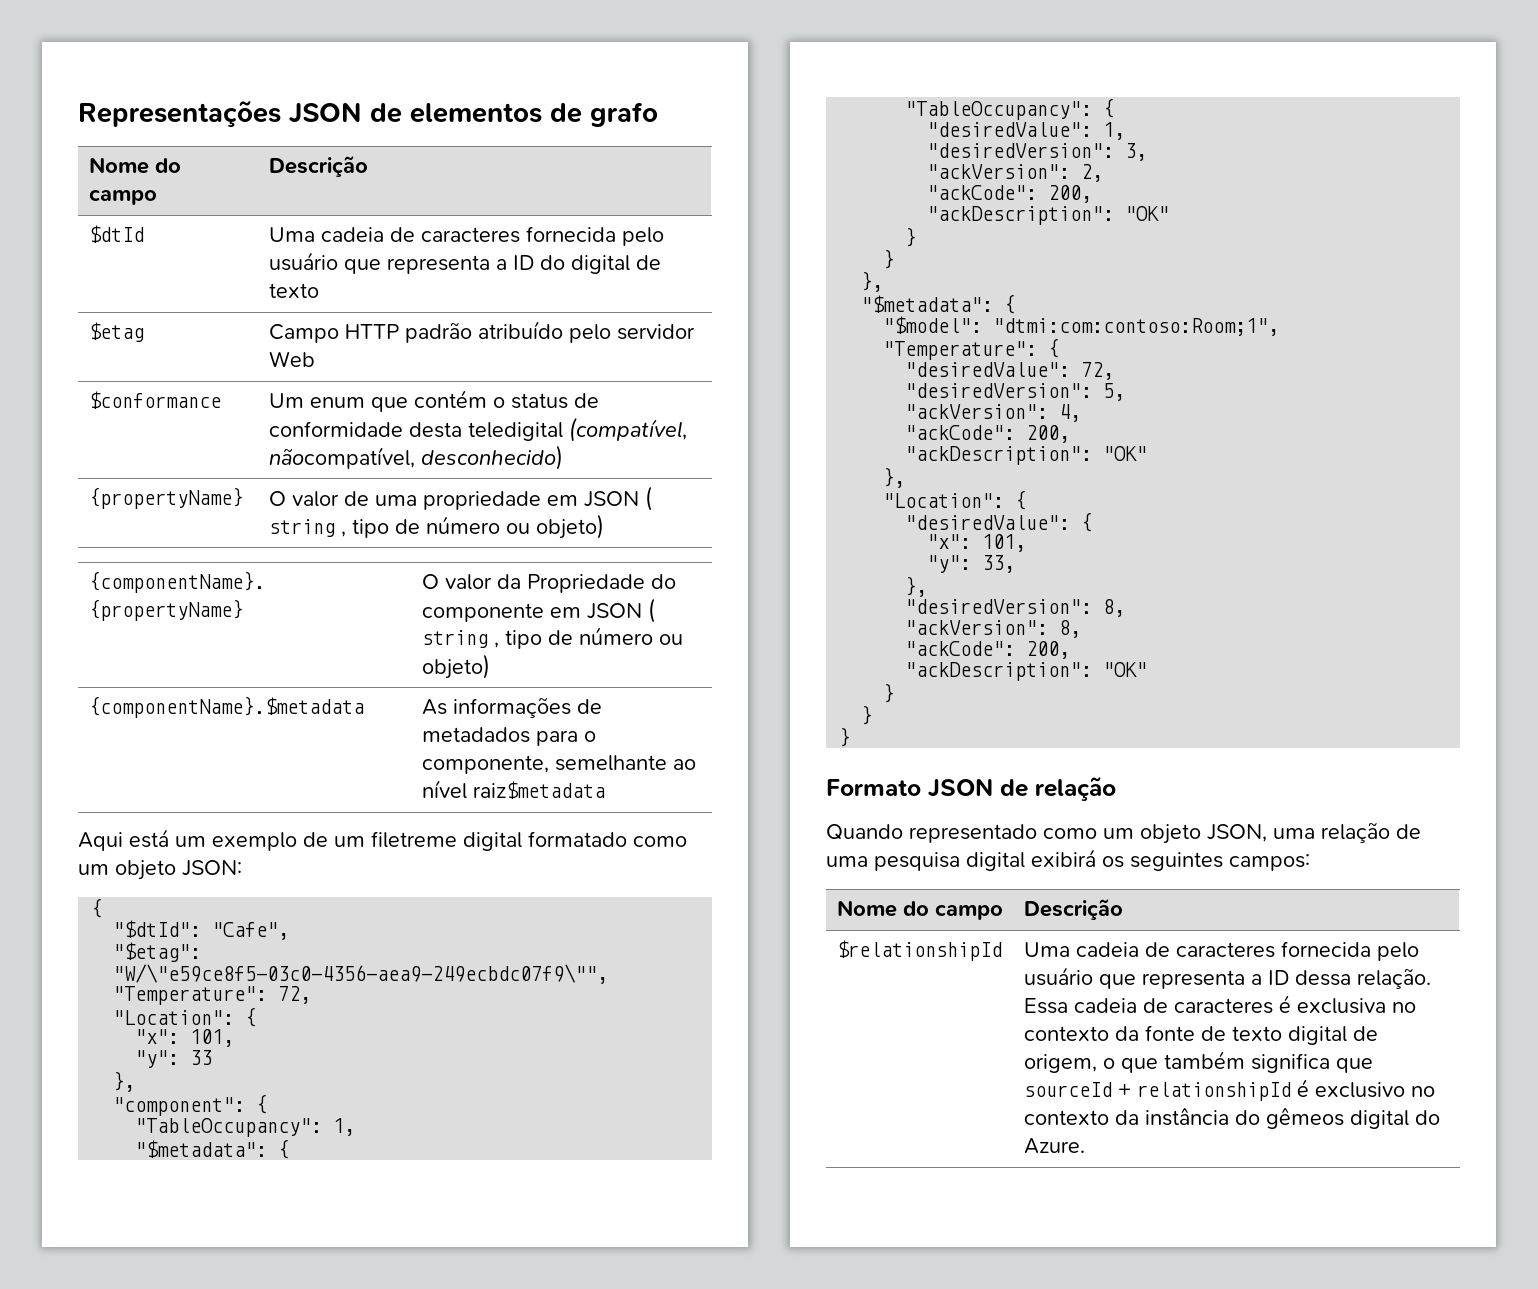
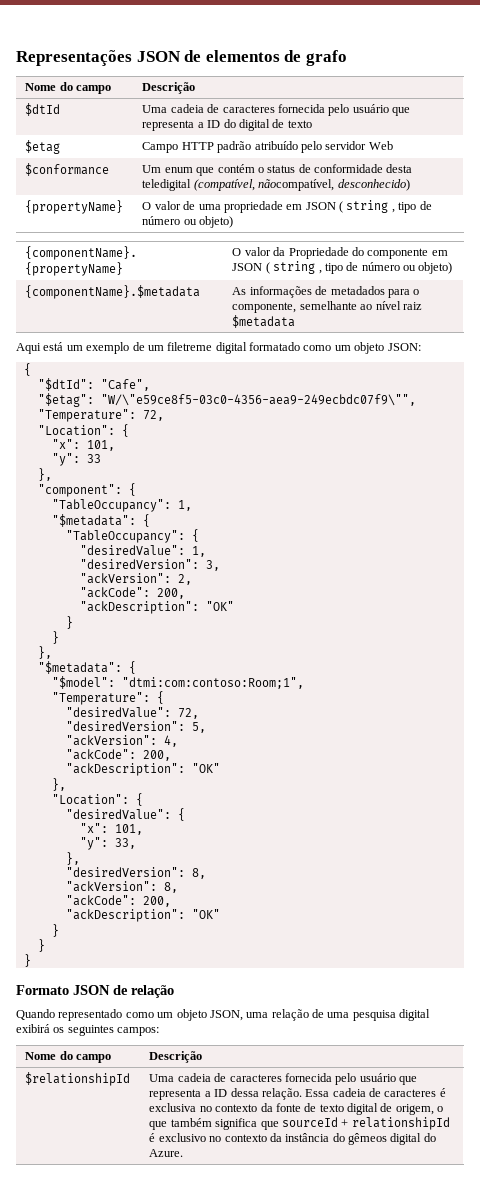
- {componentName}.$metadata | As informações de metadados para o componente, semelhante ao nível raiz$metadata
+ {componentName}.$metadata | As informações de metadados para o componente, semelhante ao nível raiz $metadata

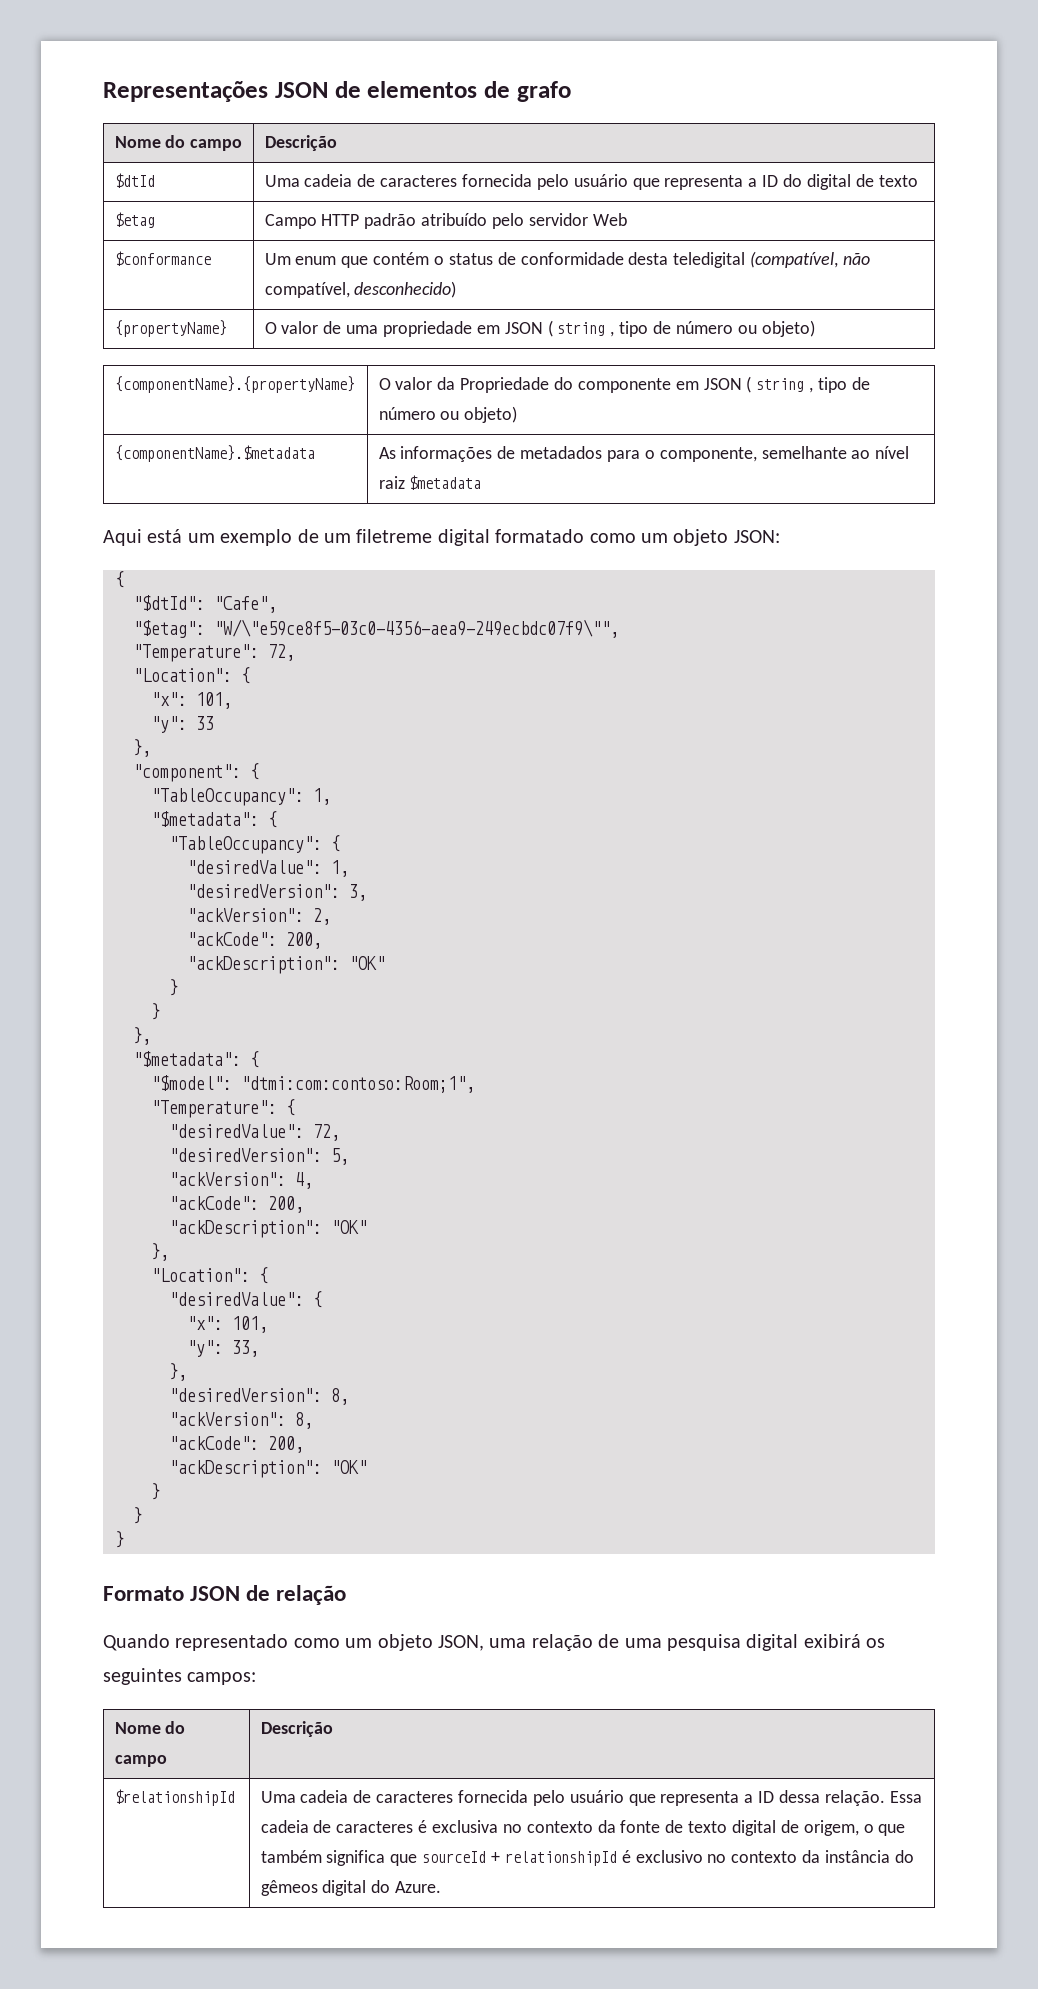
- $conformance | Um enum que contém o status de conformidade desta teledigital (compatível, nãocompatível, desconhecido)
+ $conformance | Um enum que contém o status de conformidade desta teledigital (compatível, não compatível, desconhecido)

